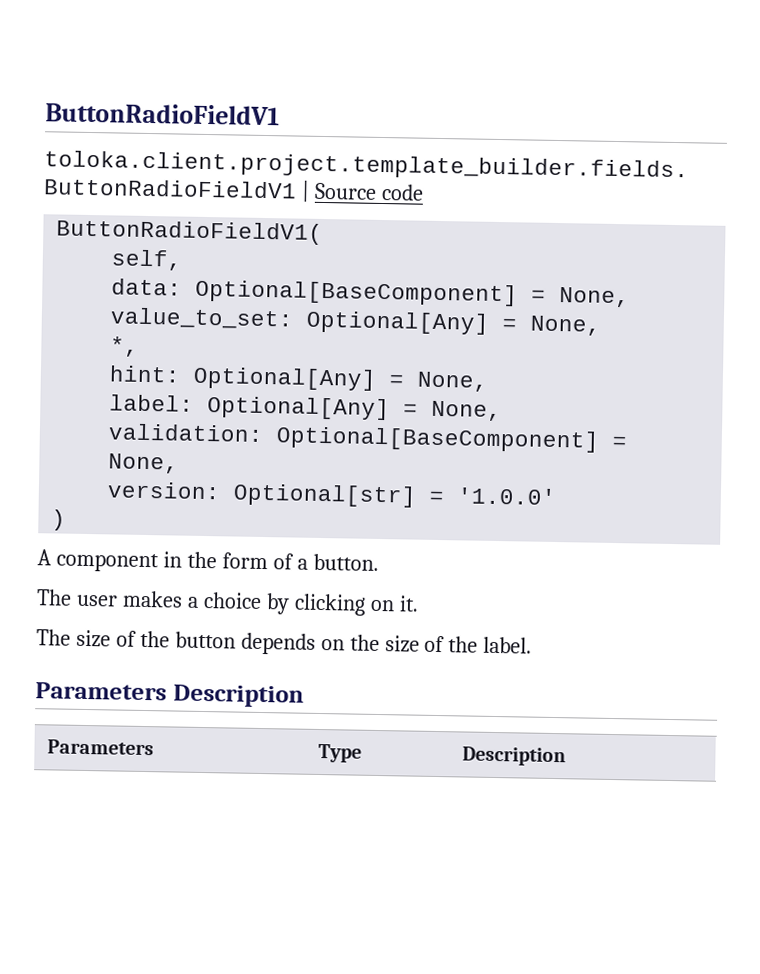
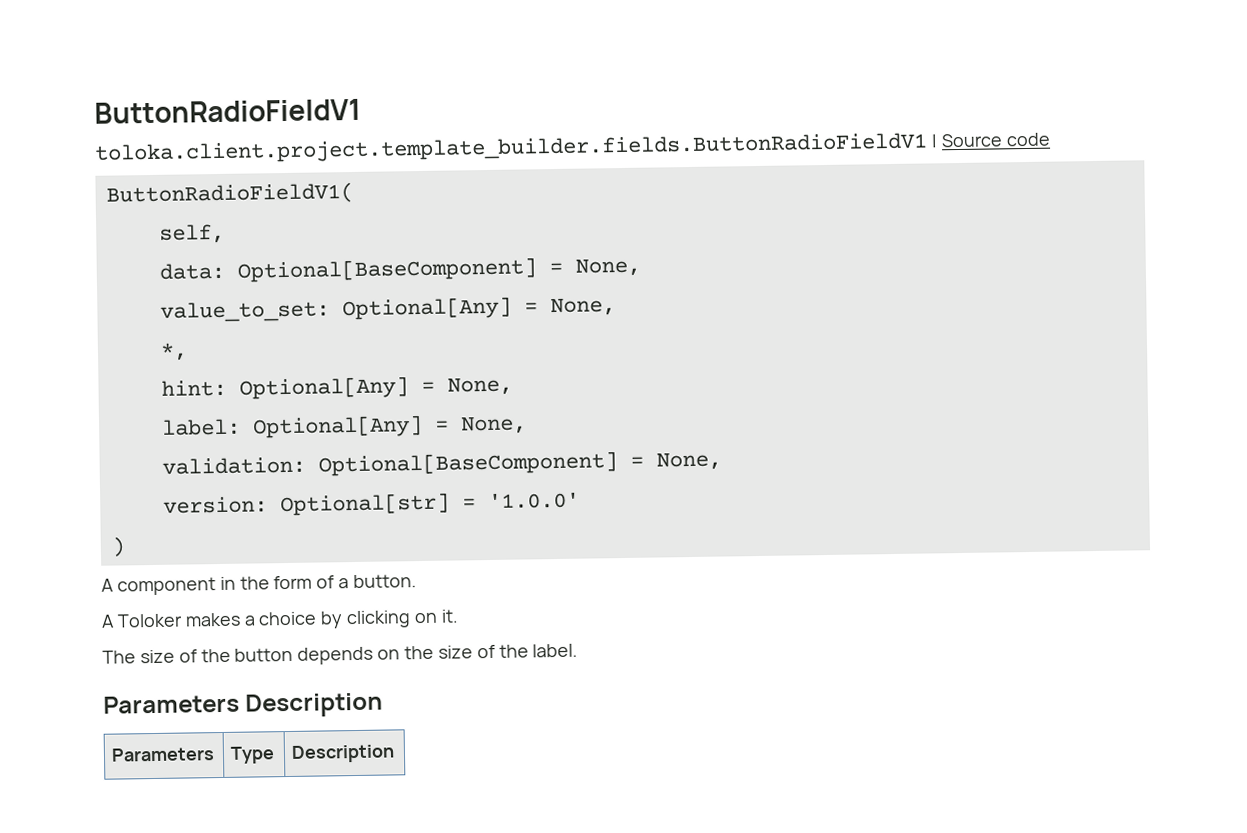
- The user makes a choice by clicking on it.
+ A Toloker makes a choice by clicking on it.

